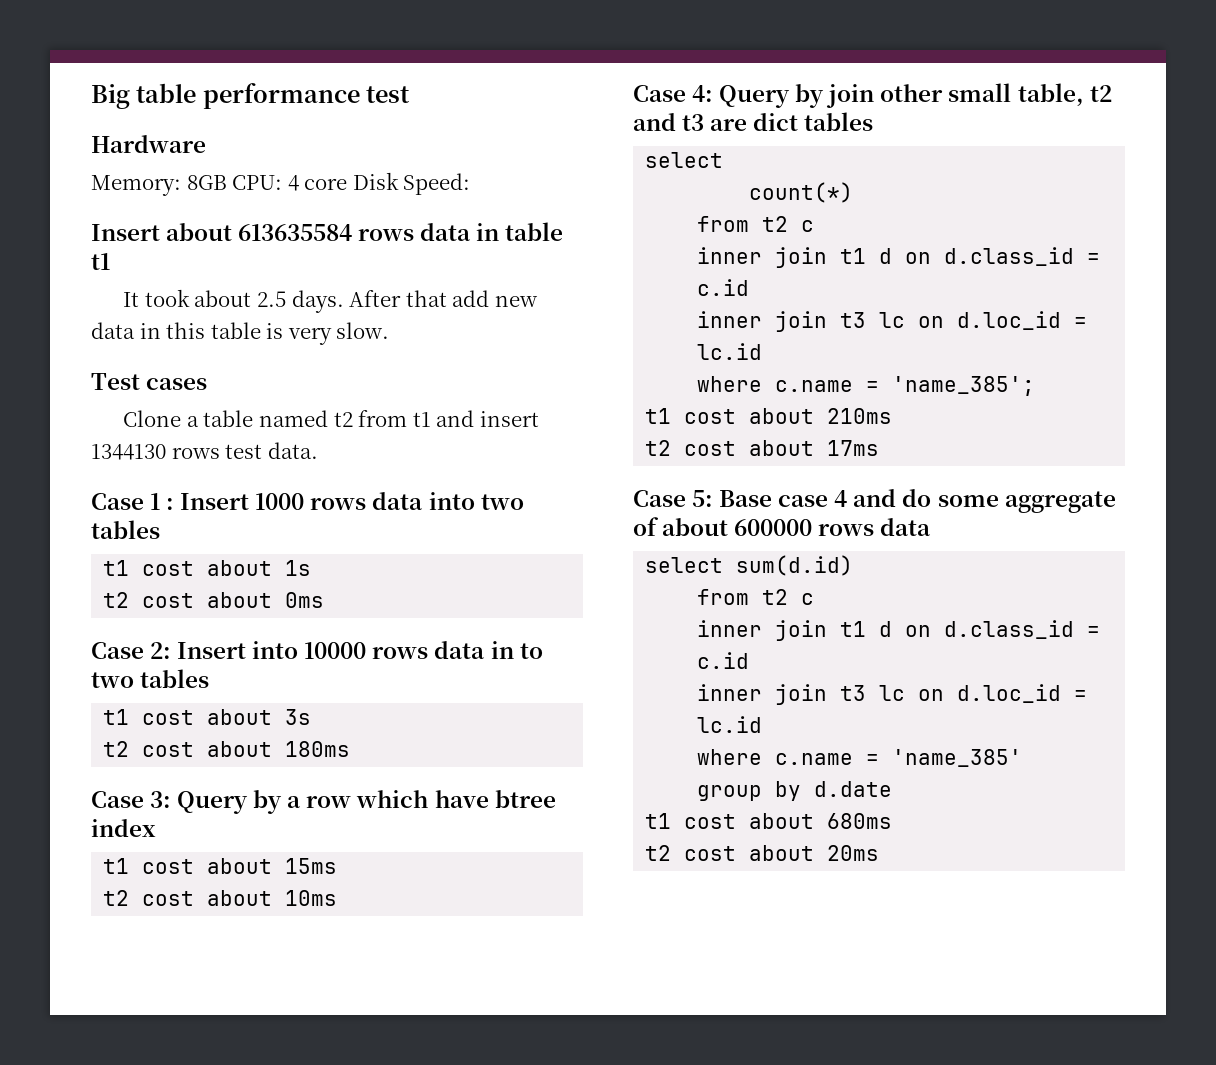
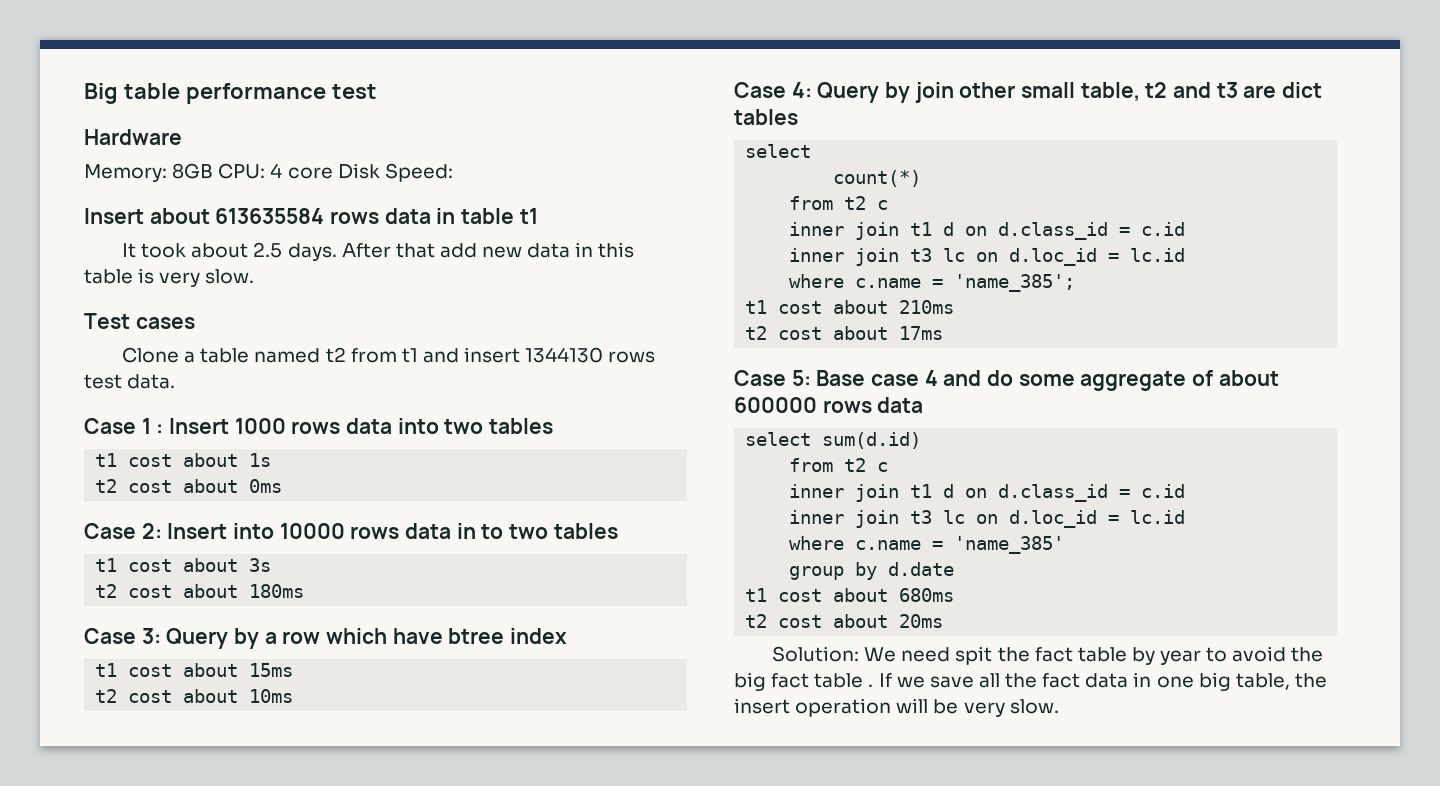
+ Solution: We need spit the fact table by year to avoid the big fact table . If we save all the fact data in one big table, the insert operation will be very slow.

